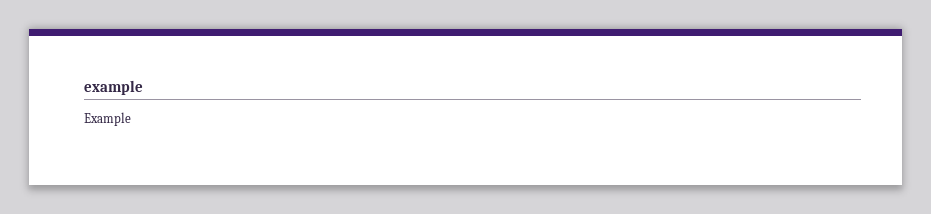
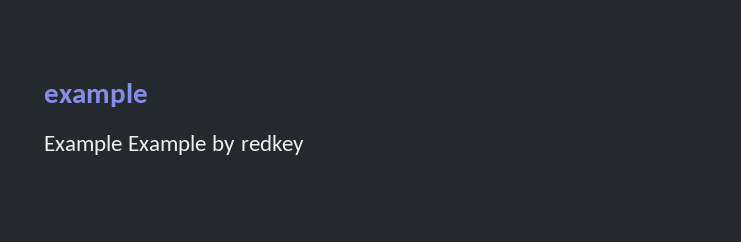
- Example
+ Example Example by redkey

